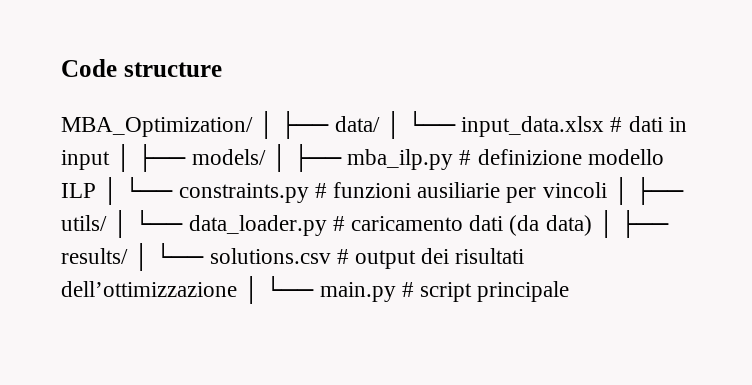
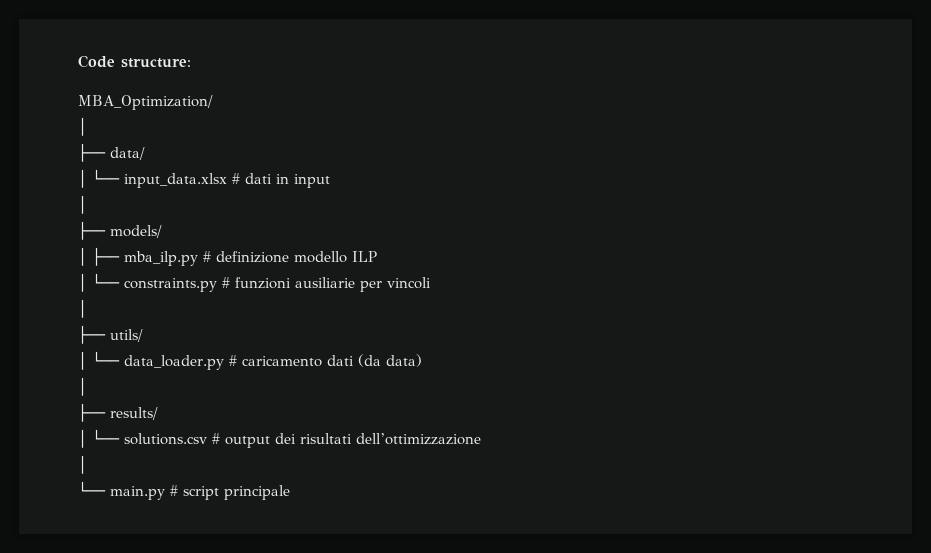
- Code structure
+ Code structure:
- MBA_Optimization/ │ ├── data/ │ └── input_data.xlsx # dati in input │ ├── models/ │ ├── mba_ilp.py # definizione modello ILP │ └── constraints.py # funzioni ausiliarie per vincoli │ ├── utils/ │ └── data_loader.py # caricamento dati (da data) │ ├── results/ │ └── solutions.csv # output dei risultati dell’ottimizzazione │ └── main.py # script principale
+ MBA_Optimization/
+ │
+ ├── data/
+ │ └── input_data.xlsx # dati in input
+ │
+ ├── models/
+ │ ├── mba_ilp.py # definizione modello ILP
+ │ └── constraints.py # funzioni ausiliarie per vincoli
+ │
+ ├── utils/
+ │ └── data_loader.py # caricamento dati (da data)
+ │
+ ├── results/
+ │ └── solutions.csv # output dei risultati dell’ottimizzazione
+ │
+ └── main.py # script principale

